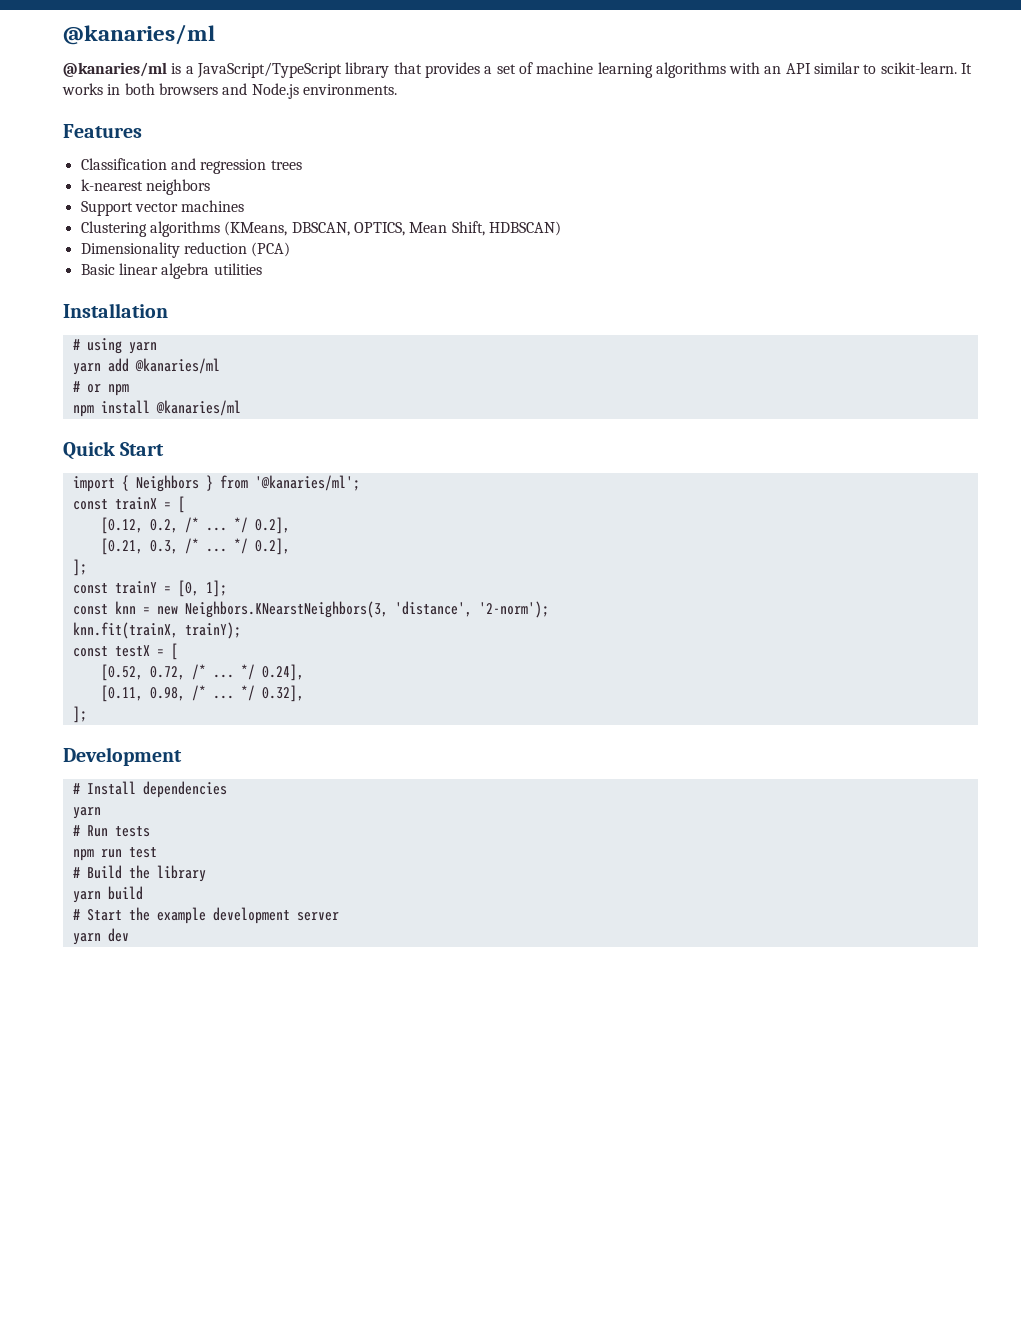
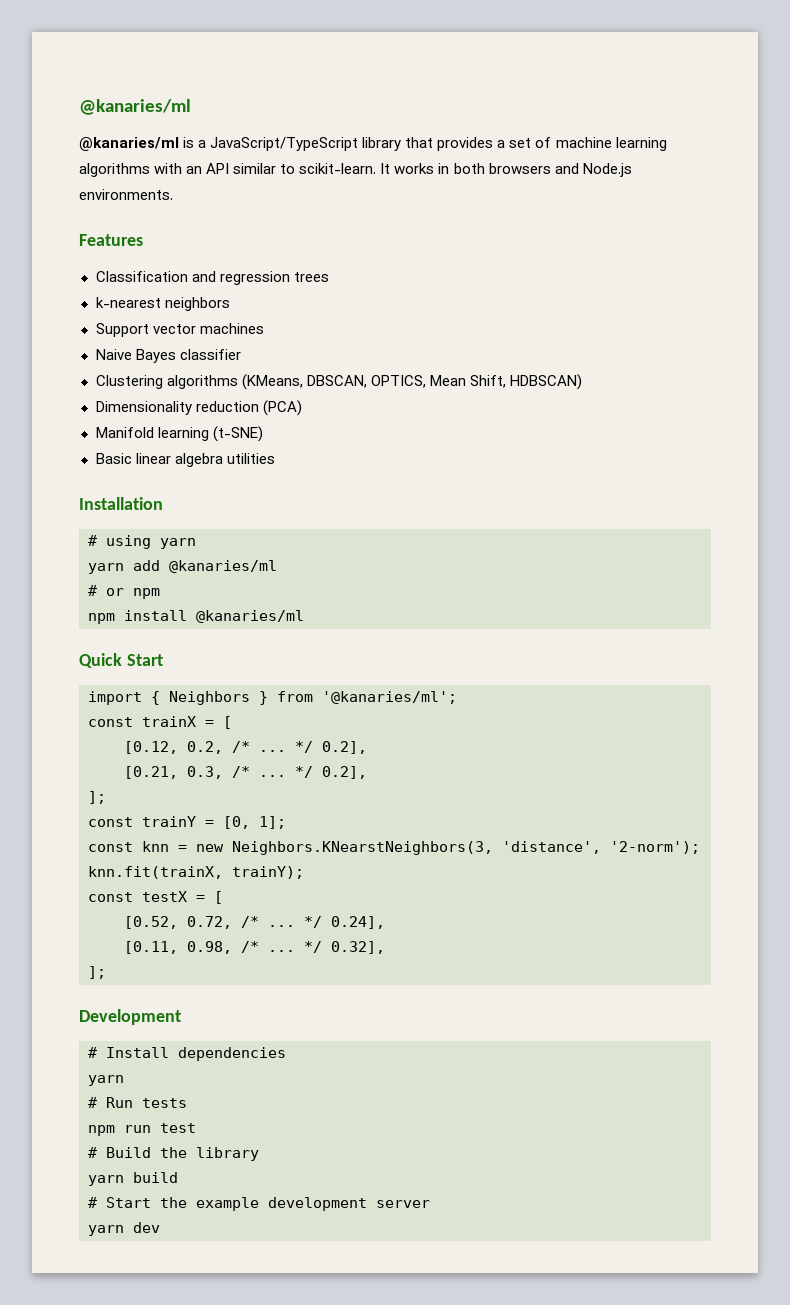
+ Naive Bayes classifier
+ Manifold learning (t-SNE)

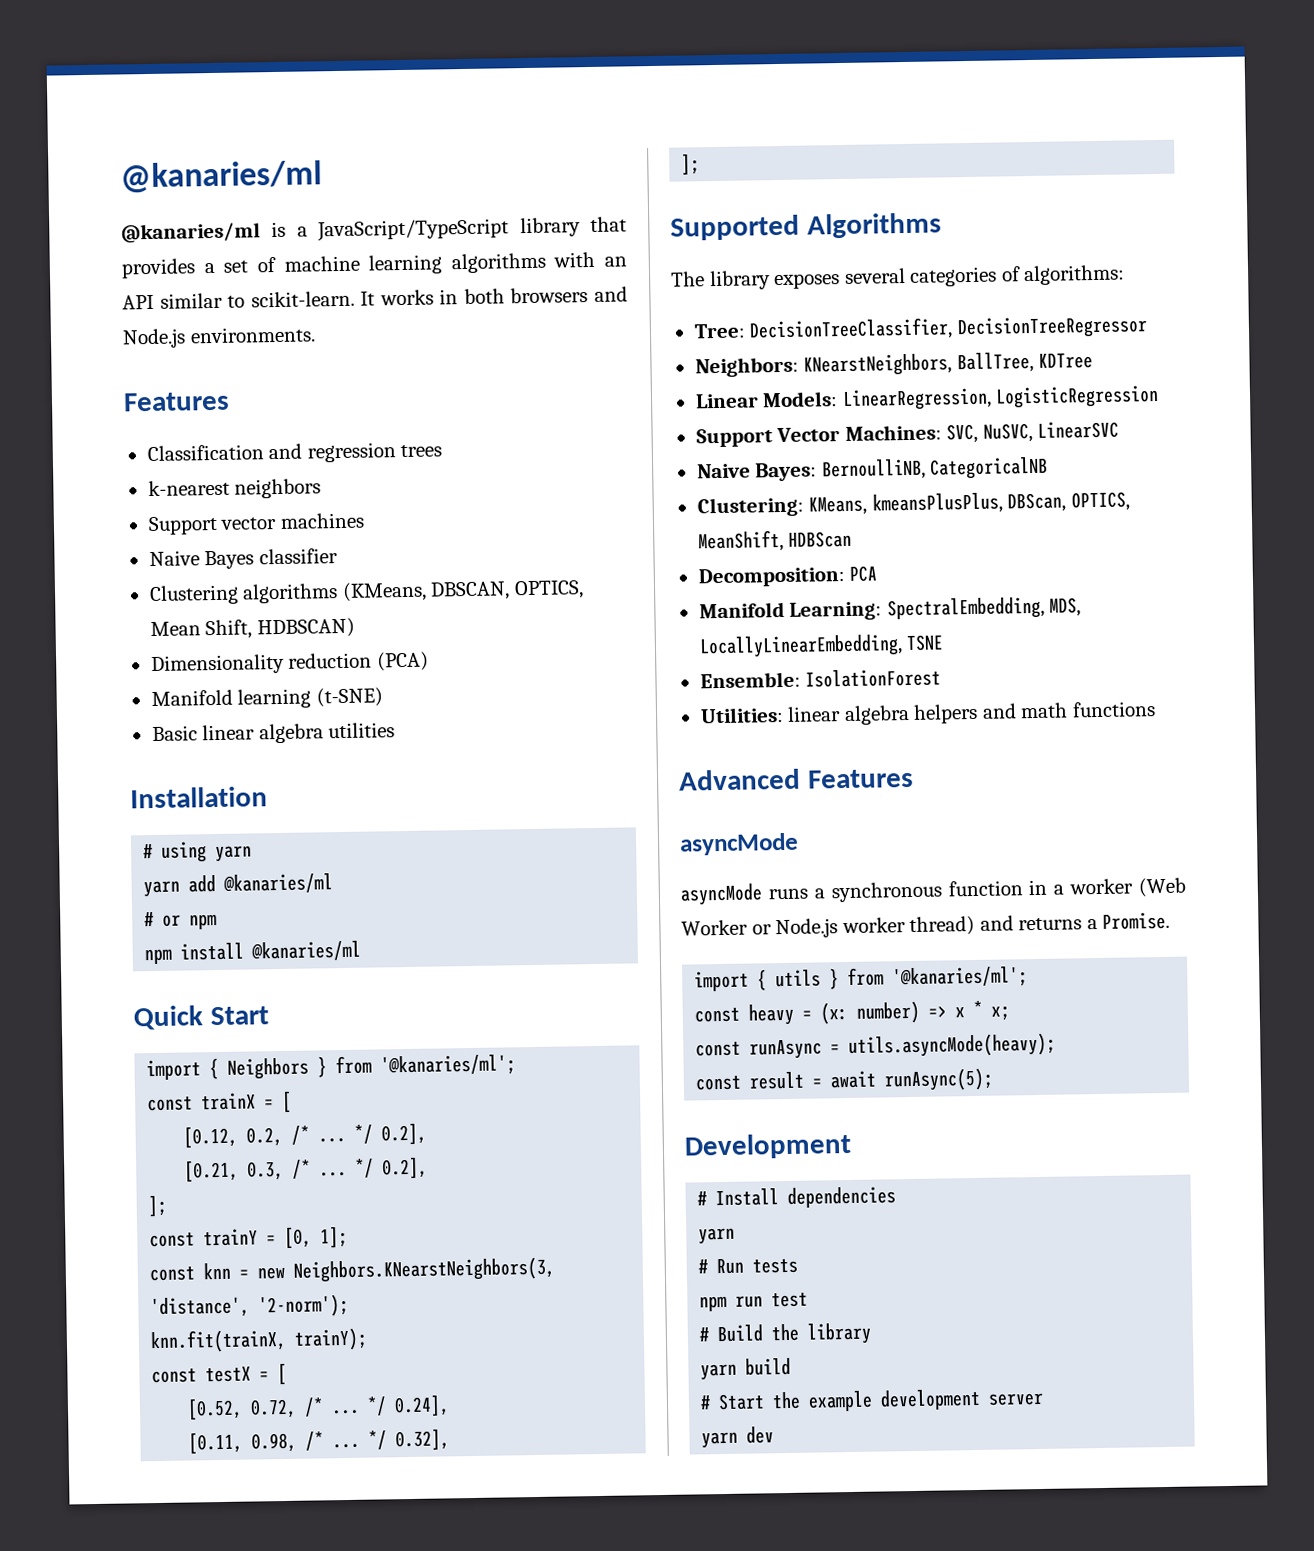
+ Supported Algorithms
+ The library exposes several categories of algorithms:
+ Tree: DecisionTreeClassifier, DecisionTreeRegressor
+ Neighbors: KNearstNeighbors, BallTree, KDTree
+ Linear Models: LinearRegression, LogisticRegression
+ Support Vector Machines: SVC, NuSVC, LinearSVC
+ Naive Bayes: BernoulliNB, CategoricalNB
+ Clustering: KMeans, kmeansPlusPlus, DBScan, OPTICS, MeanShift, HDBScan
+ Decomposition: PCA
+ Manifold Learning: SpectralEmbedding, MDS, LocallyLinearEmbedding, TSNE
+ Ensemble: IsolationForest
+ Utilities: linear algebra helpers and math functions
+ Advanced Features
+ asyncMode
+ asyncMode runs a synchronous function in a worker (Web Worker or Node.js worker thread) and returns a Promise.
+ import { utils } from '@kanaries/ml';
+ const heavy = (x: number) => x * x;
+ const runAsync = utils.asyncMode(heavy);
+ const result = await runAsync(5);

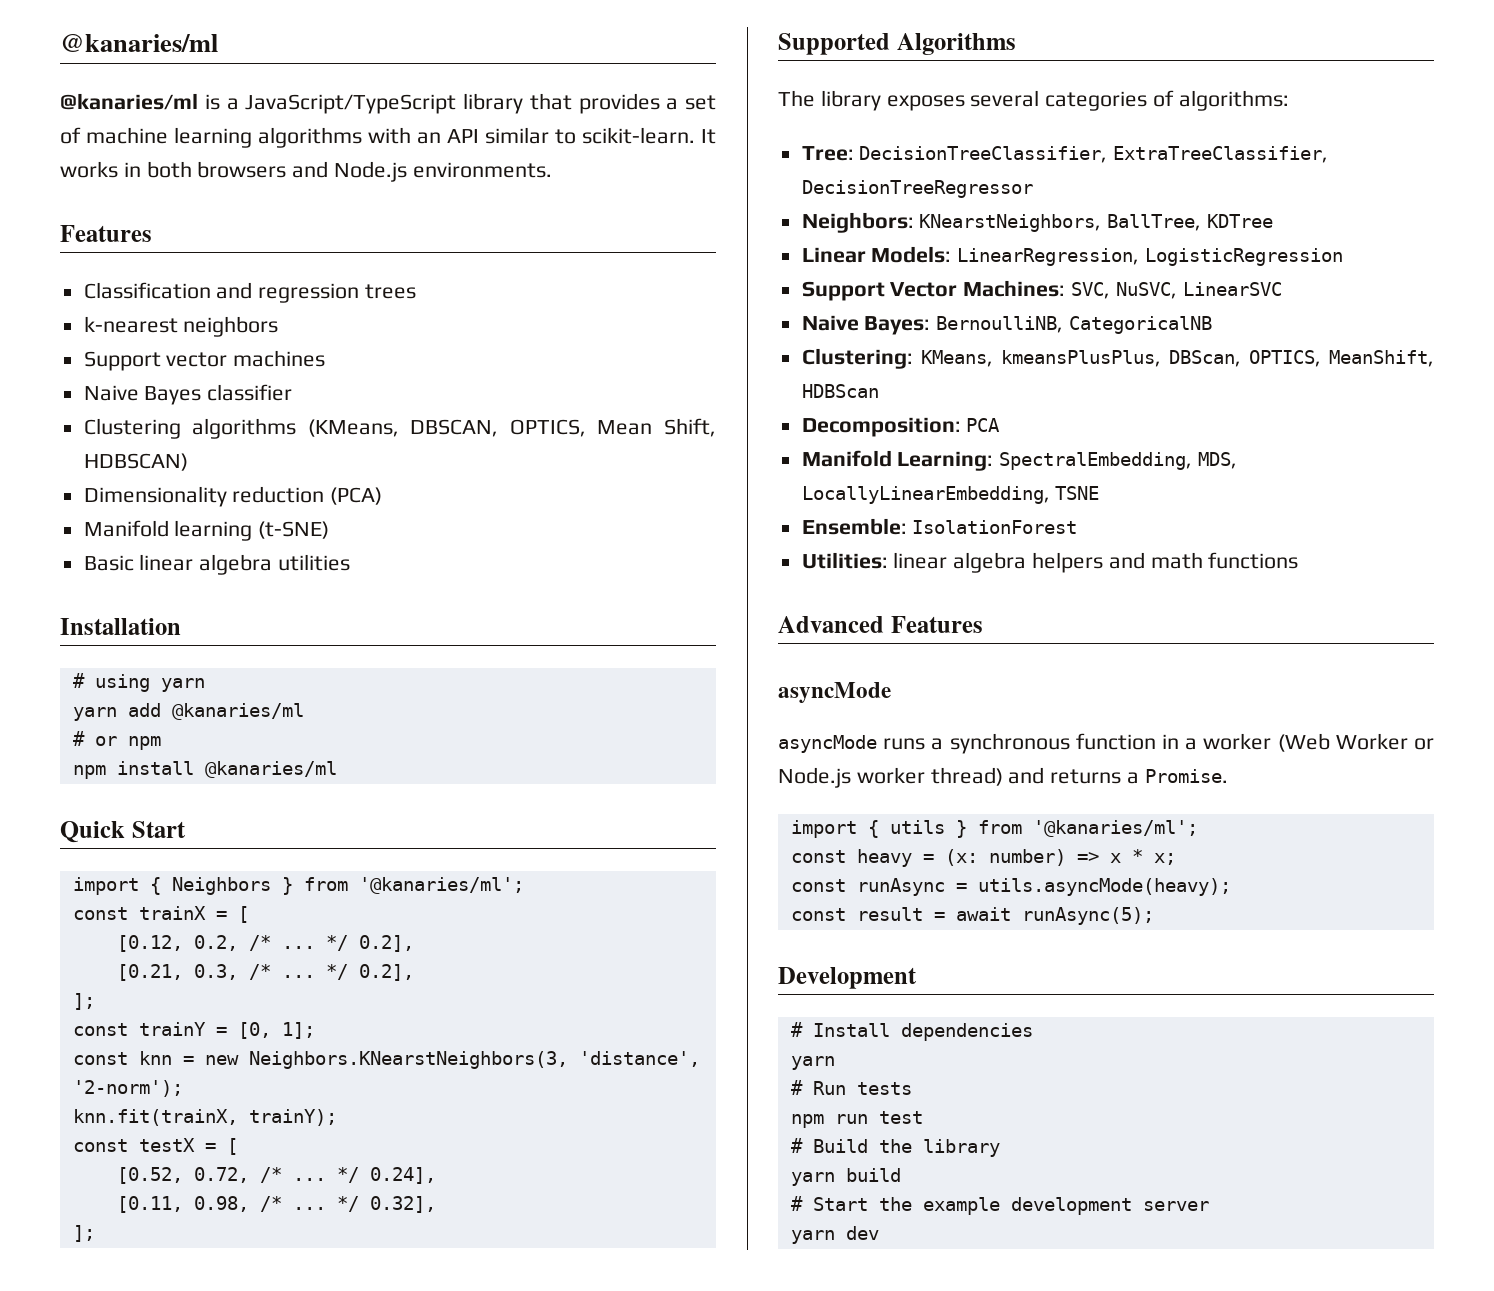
- Tree: DecisionTreeClassifier, DecisionTreeRegressor
+ Tree: DecisionTreeClassifier, ExtraTreeClassifier, DecisionTreeRegressor

